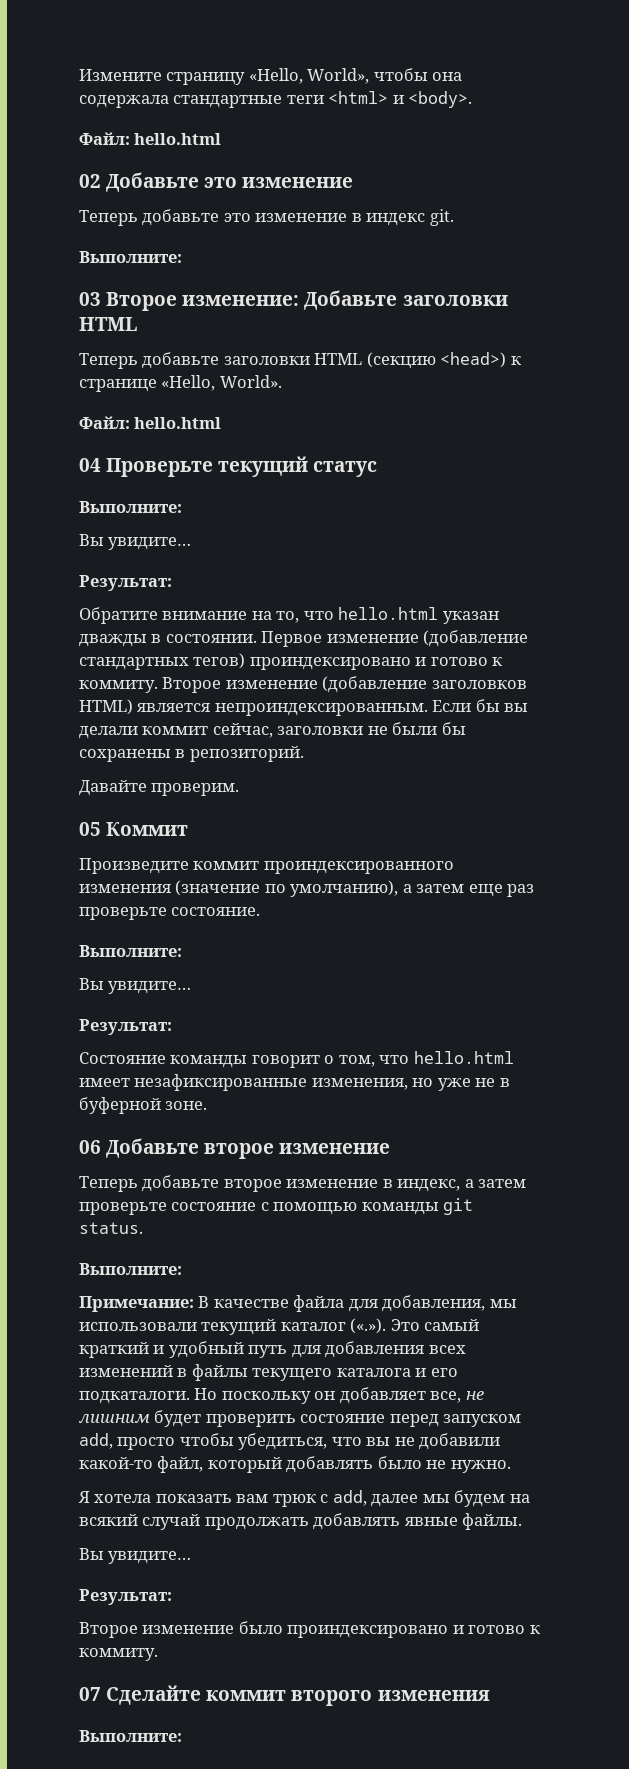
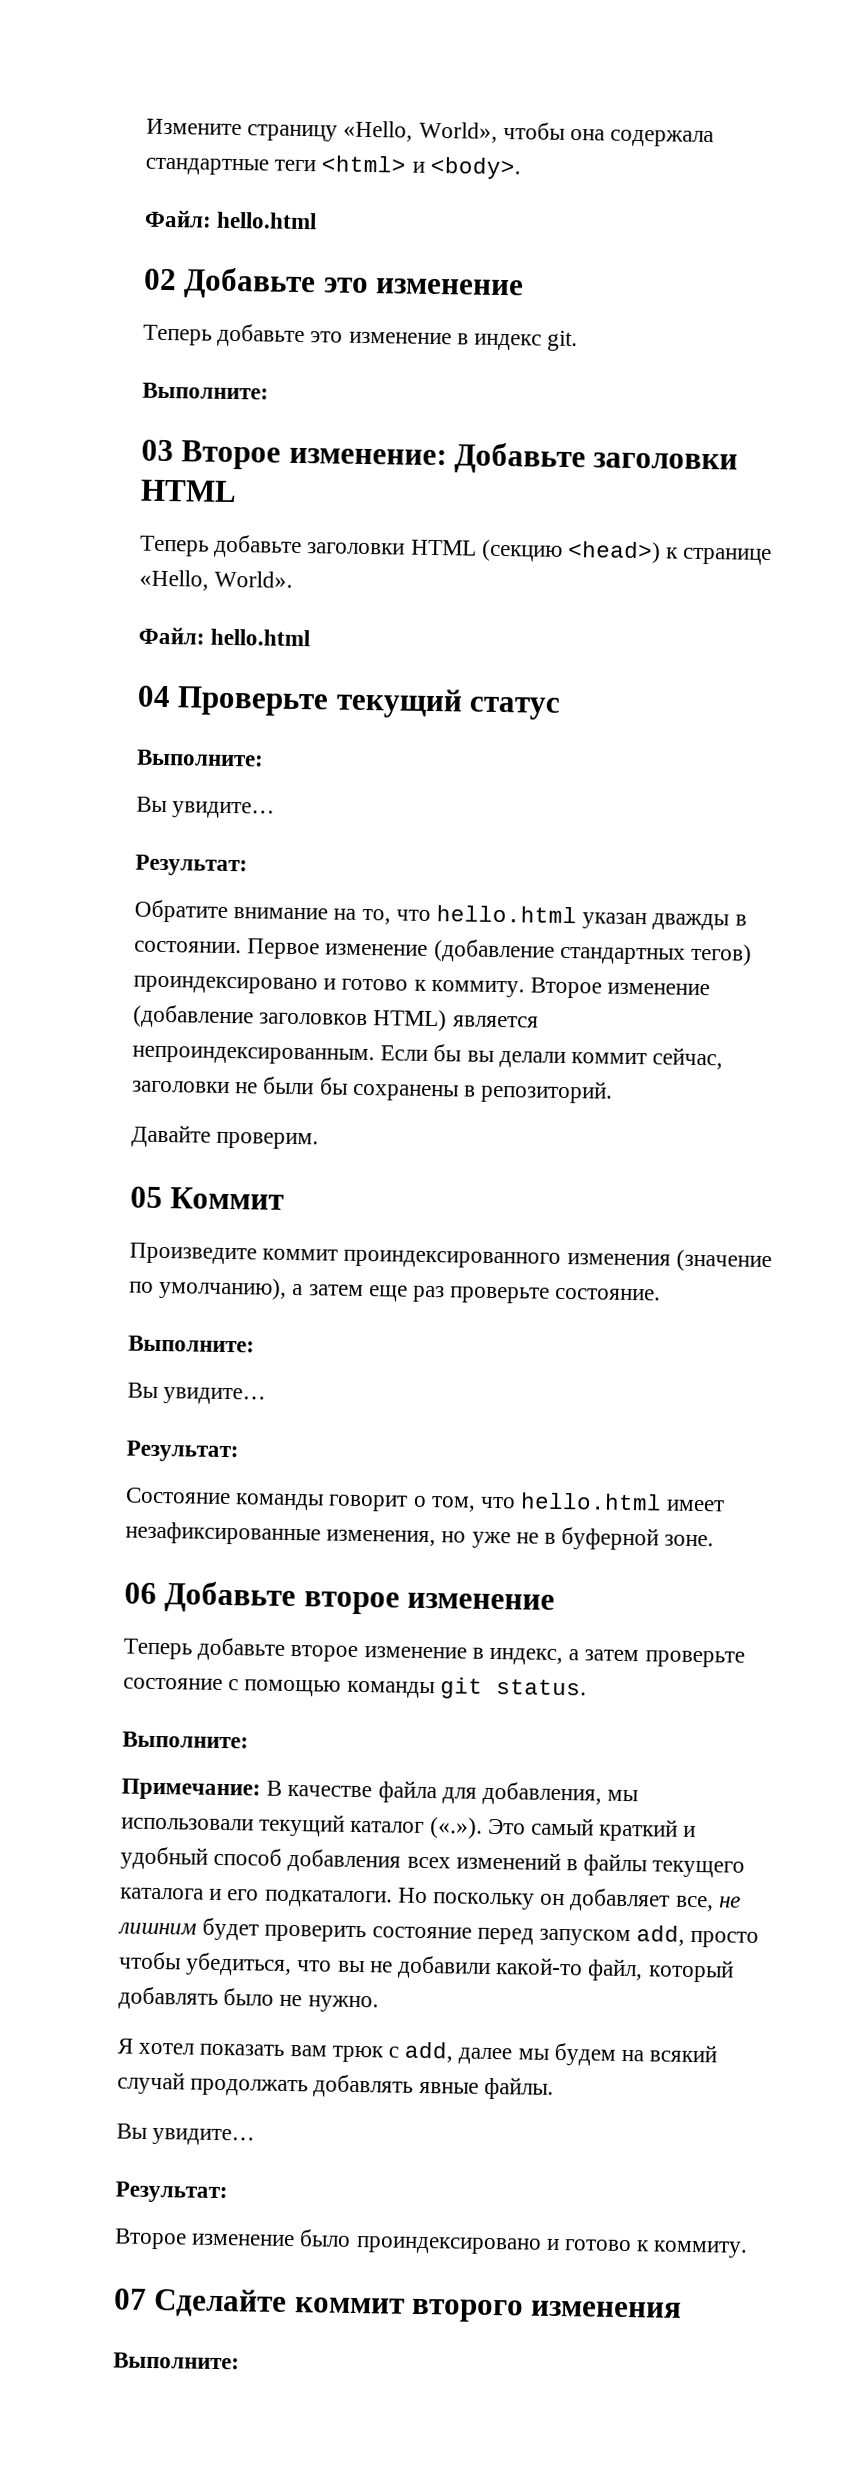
- Примечание: В качестве файла для добавления, мы использовали текущий каталог («.»). Это самый краткий и удобный путь для добавления всех изменений в файлы текущего каталога и его подкаталоги.
+ Примечание: В качестве файла для добавления, мы использовали текущий каталог («.»). Это самый краткий и удобный способ добавления всех изменений в файлы текущего каталога и его подкаталоги.
- Я хотела показать вам трюк с add, далее мы будем на всякий случай продолжать добавлять явные файлы.
+ Я хотел показать вам трюк с add, далее мы будем на всякий случай продолжать добавлять явные файлы.

